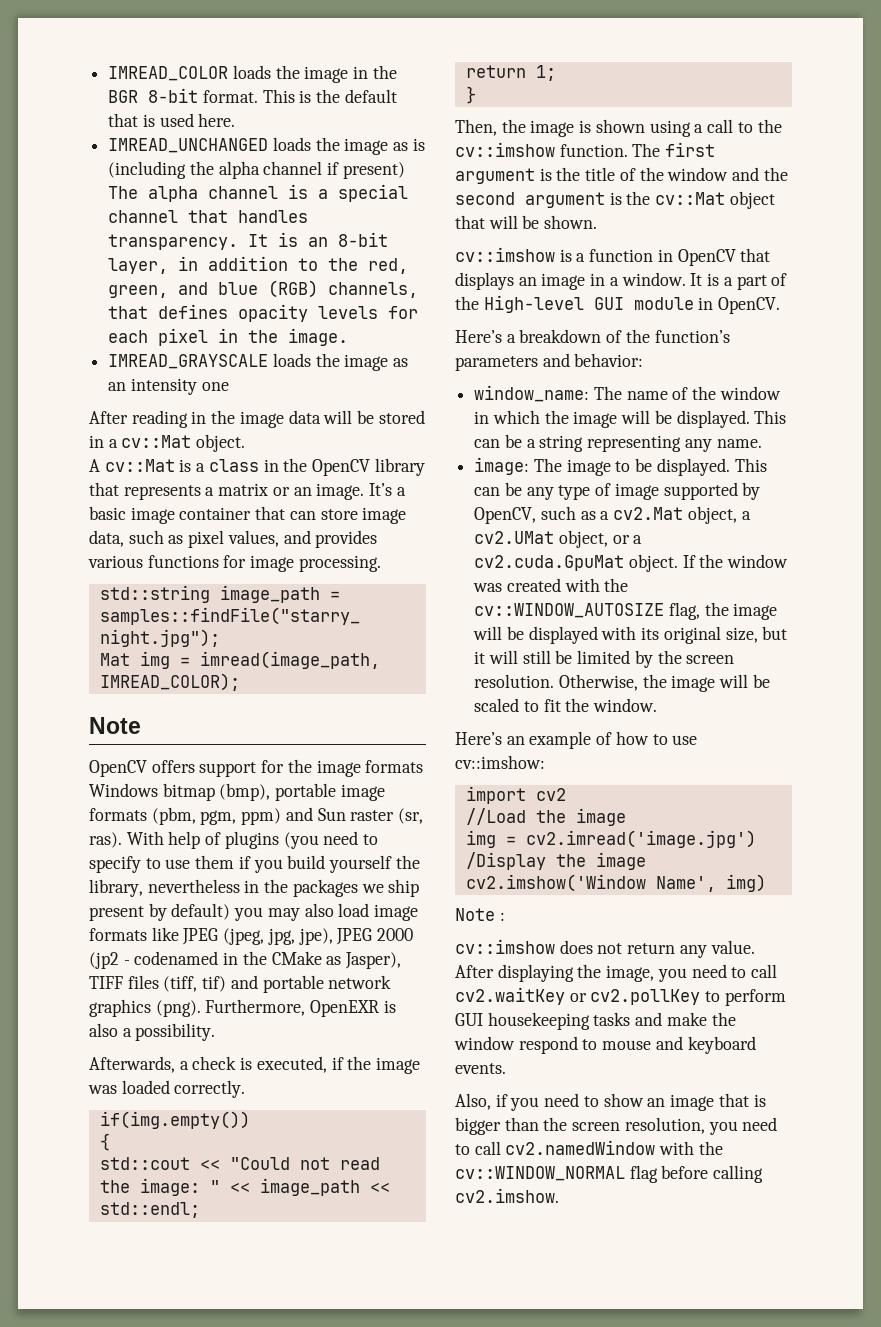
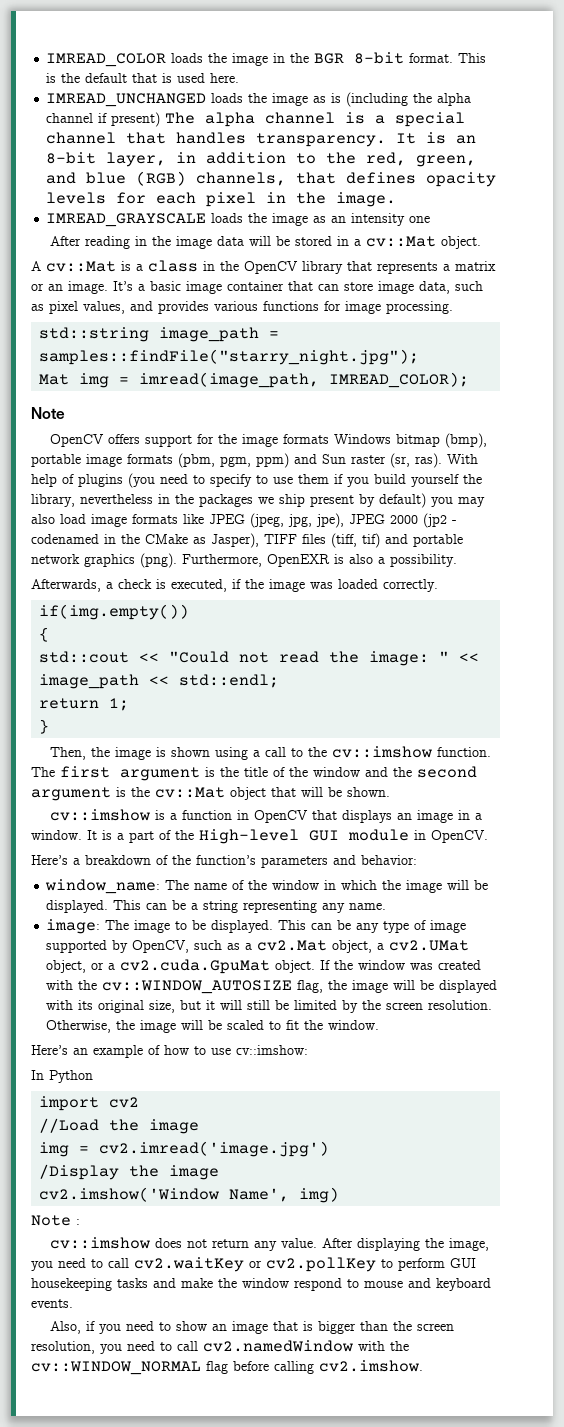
+ In Python

